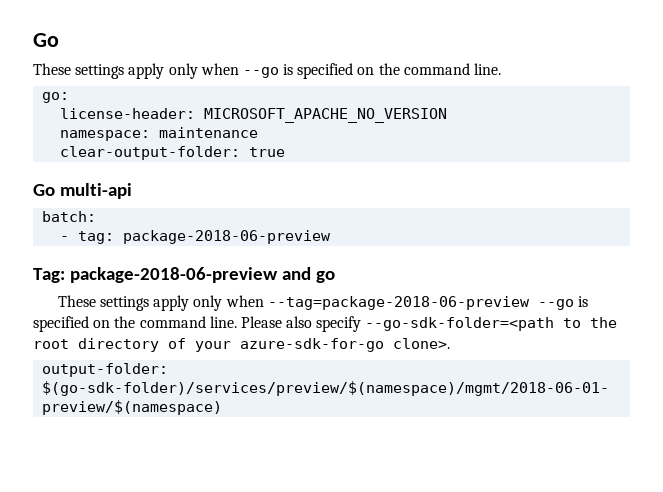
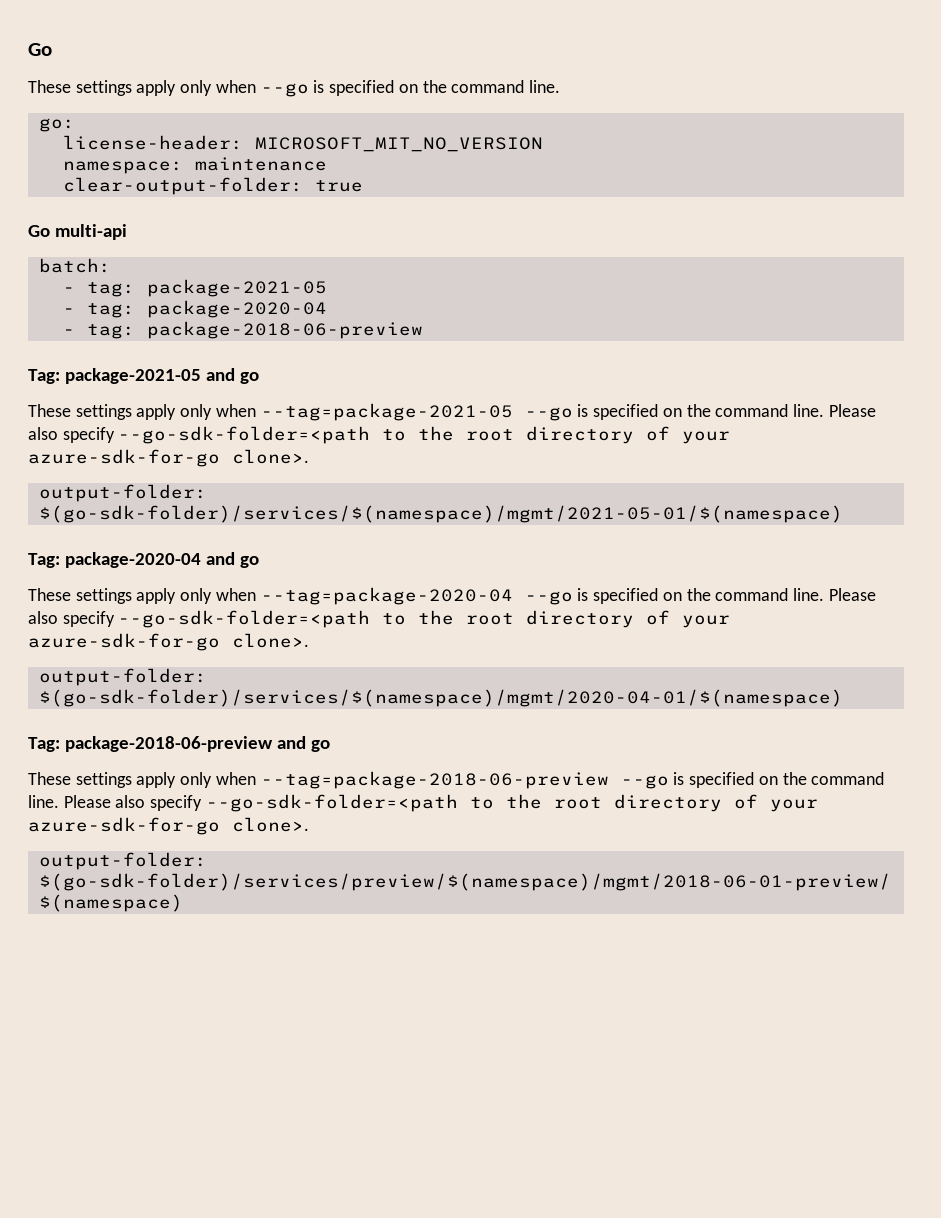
- license-header: MICROSOFT_APACHE_NO_VERSION
+ license-header: MICROSOFT_MIT_NO_VERSION
+ - tag: package-2021-05
+ - tag: package-2020-04
  - tag: package-2018-06-preview
+ Tag: package-2021-05 and go
+ These settings apply only when --tag=package-2021-05 --go is specified on the command line. Please also specify --go-sdk-folder=<path to the root directory of your azure-sdk-for-go clone>.
+ output-folder: $(go-sdk-folder)/services/$(namespace)/mgmt/2021-05-01/$(namespace)
+ Tag: package-2020-04 and go
+ These settings apply only when --tag=package-2020-04 --go is specified on the command line. Please also specify --go-sdk-folder=<path to the root directory of your azure-sdk-for-go clone>.
+ output-folder: $(go-sdk-folder)/services/$(namespace)/mgmt/2020-04-01/$(namespace)

